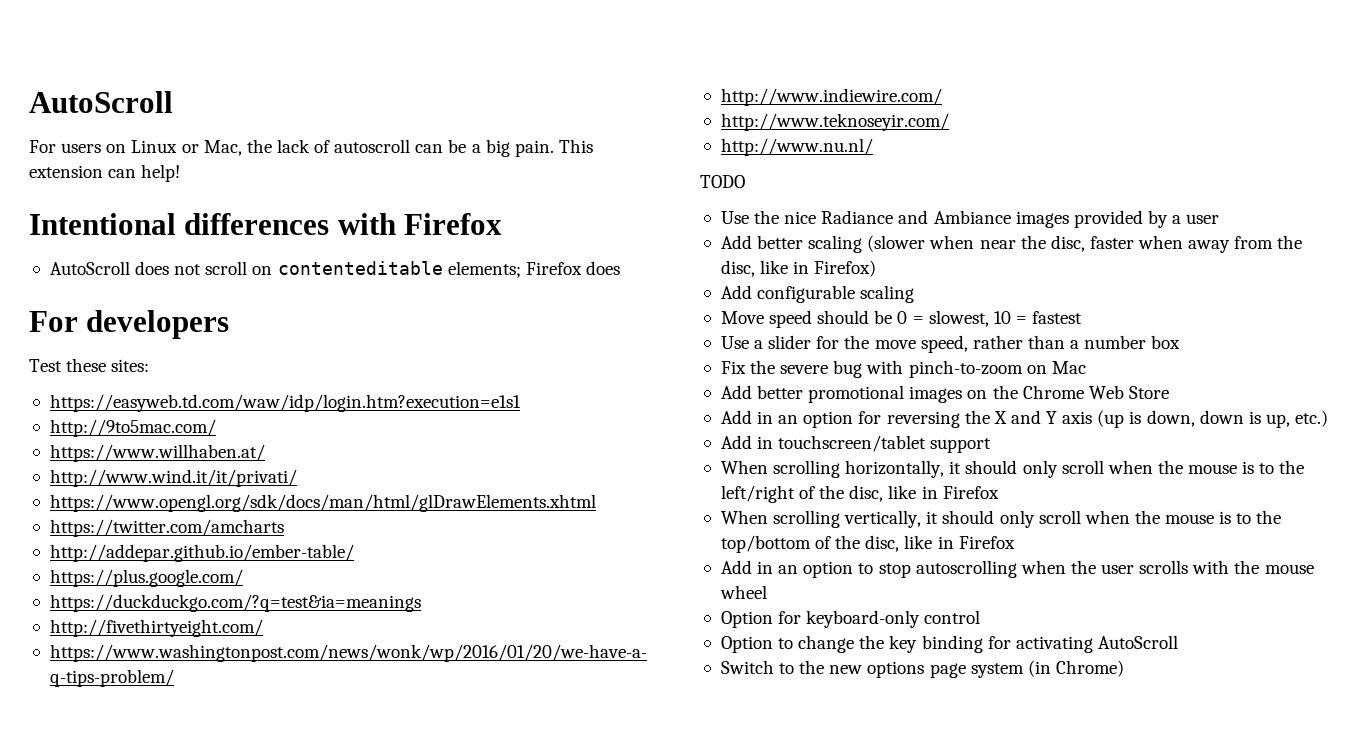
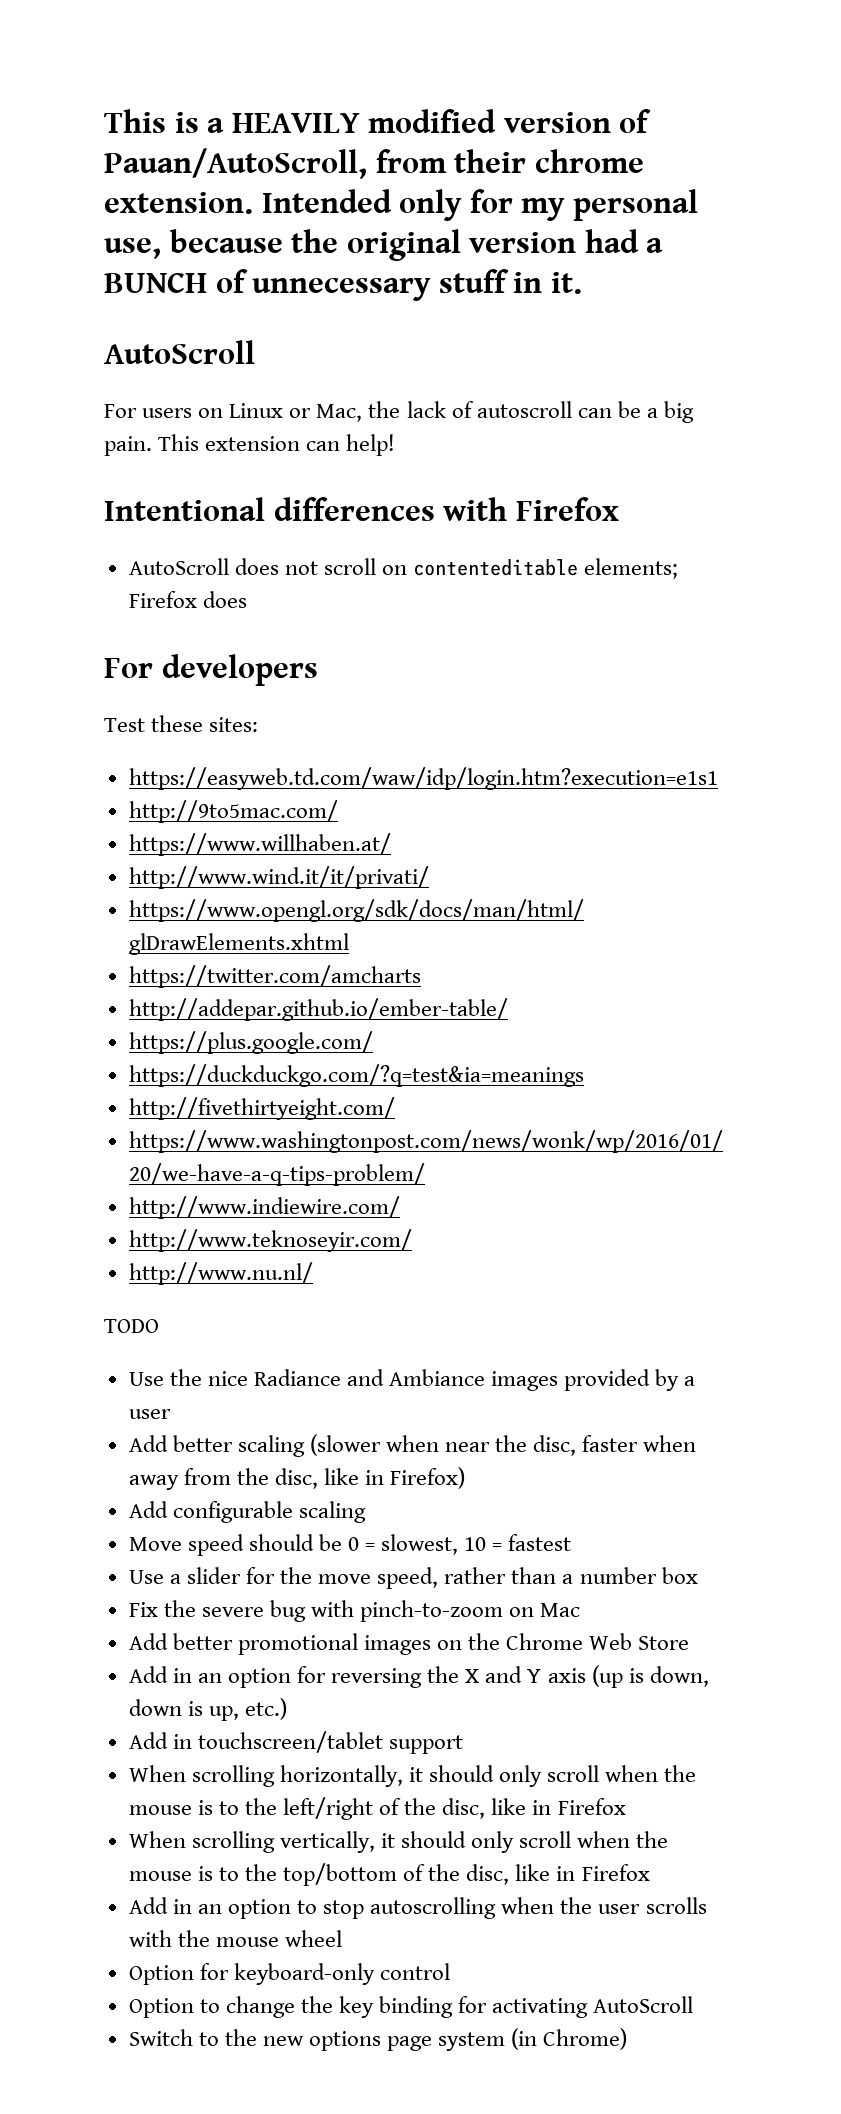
+ This is a HEAVILY modified version of Pauan/AutoScroll, from their chrome extension. Intended only for my personal use, because the original version had a BUNCH of unnecessary stuff in it.

